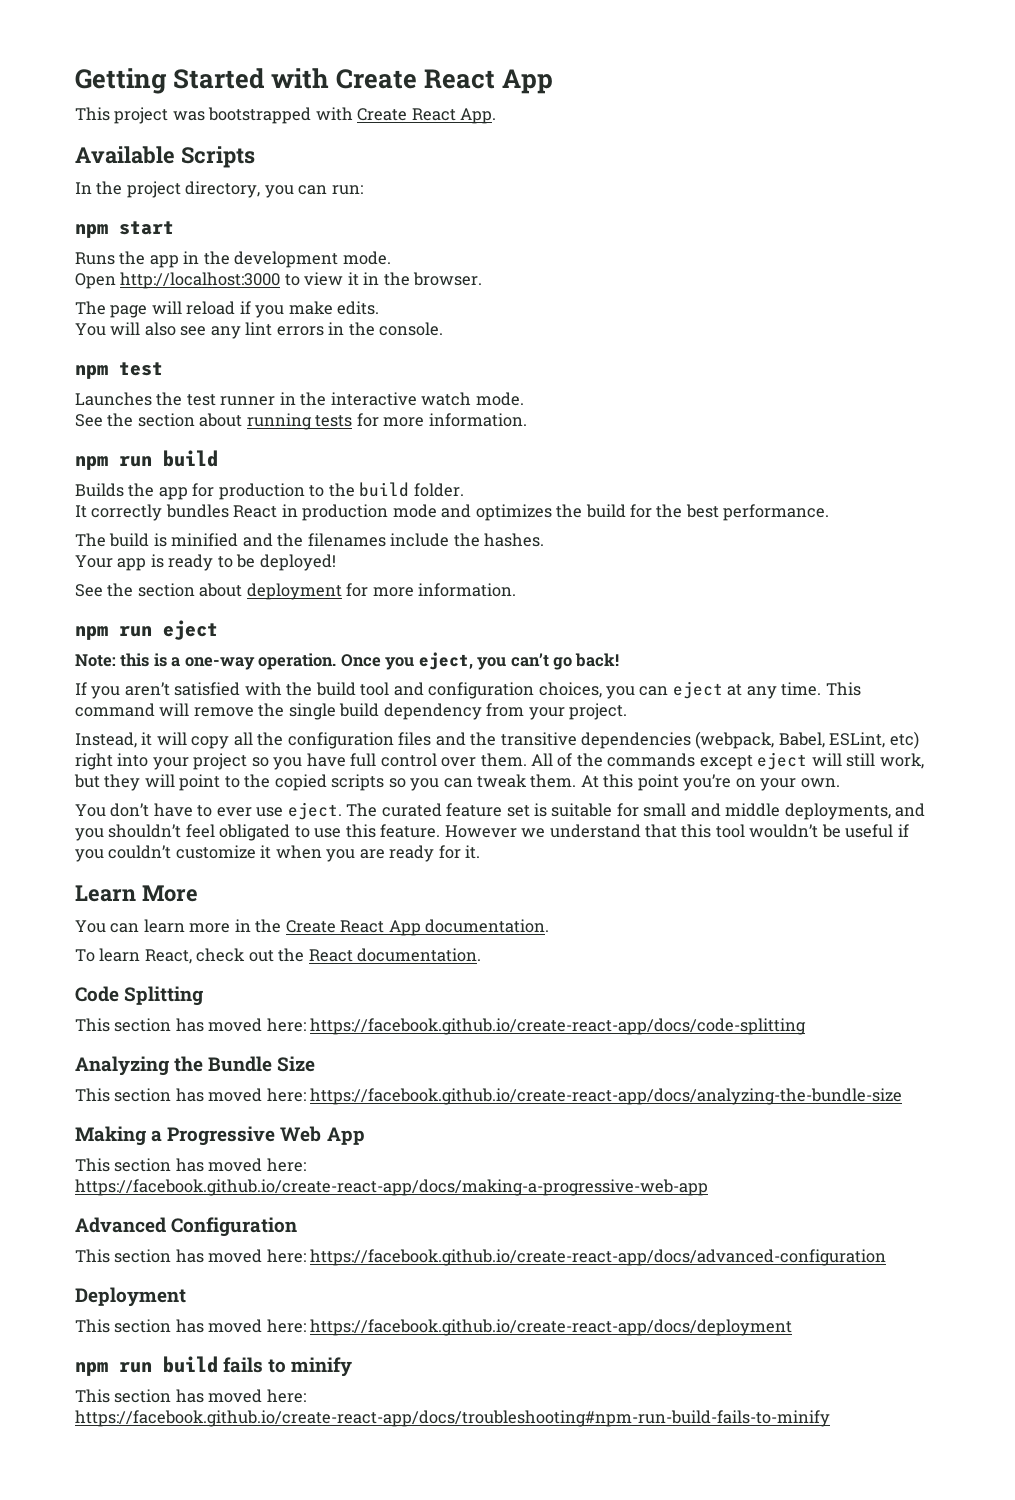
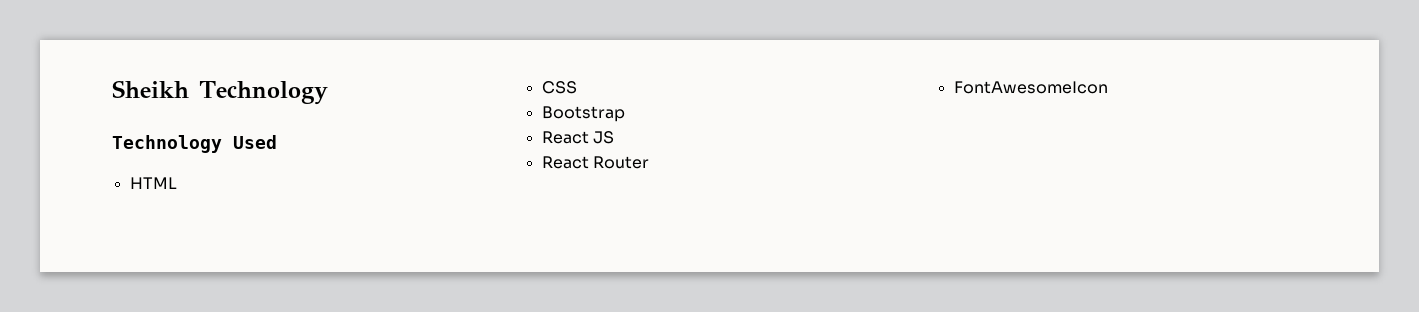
- Getting Started with Create React App
- This project was bootstrapped with Create React App.
- Available Scripts
- In the project directory, you can run:
- npm start
- Runs the app in the development mode.
- Open http://localhost:3000 to view it in the browser.
- The page will reload if you make edits.
- You will also see any lint errors in the console.
- npm test
- Launches the test runner in the interactive watch mode.
- See the section about running tests for more information.
- npm run build
- Builds the app for production to the build folder.
- It correctly bundles React in production mode and optimizes the build for the best performance.
- The build is minified and the filenames include the hashes.
- Your app is ready to be deployed!
- See the section about deployment for more information.
- npm run eject
- Note: this is a one-way operation. Once you eject, you can’t go back!
- If you aren’t satisfied with the build tool and configuration choices, you can eject at any time. This command will remove the single build dependency from your project.
- Instead, it will copy all the configuration files and the transitive dependencies (webpack, Babel, ESLint, etc) right into your project so you have full control over them. All of the commands except eject will still work, but they will point to the copied scripts so you can tweak them. At this point you’re on your own.
- You don’t have to ever use eject. The curated feature set is suitable for small and middle deployments, and you shouldn’t feel obligated to use this feature. However we understand that this tool wouldn’t be useful if you couldn’t customize it when you are ready for it.
- Learn More
- You can learn more in the Create React App documentation.
- To learn React, check out the React documentation.
- Code Splitting
- This section has moved here: https://facebook.github.io/create-react-app/docs/code-splitting
- Analyzing the Bundle Size
- This section has moved here: https://facebook.github.io/create-react-app/docs/analyzing-the-bundle-size
- Making a Progressive Web App
- This section has moved here: https://facebook.github.io/create-react-app/docs/making-a-progressive-web-app
- Advanced Configuration
- This section has moved here: https://facebook.github.io/create-react-app/docs/advanced-configuration
- Deployment
- This section has moved here: https://facebook.github.io/create-react-app/docs/deployment
- npm run build fails to minify
- This section has moved here: https://facebook.github.io/create-react-app/docs/troubleshooting#npm-run-build-fails-to-minify
+ Sheikh Technology
+ Technology Used
+ HTML
+ CSS
+ Bootstrap
+ React JS
+ React Router
+ FontAwesomeIcon

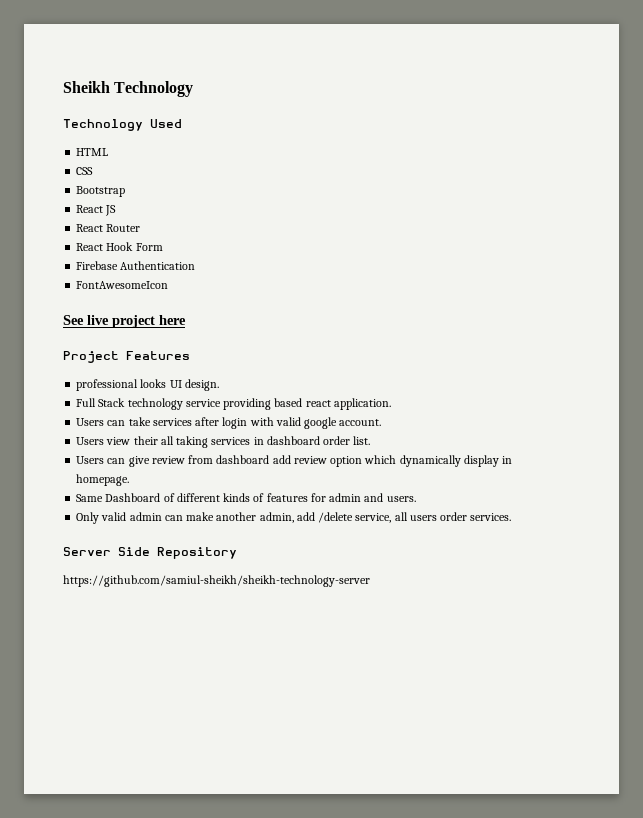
+ React Hook Form
+ Firebase Authentication
  FontAwesomeIcon
+ See live project here
+ Project Features
+ professional looks UI design.
+ Full Stack technology service providing based react application.
+ Users can take services after login with valid google account.
+ Users view their all taking services in dashboard order list.
+ Users can give review from dashboard add review option which dynamically display in homepage.
+ Same Dashboard of different kinds of features for admin and users.
+ Only valid admin can make another admin, add /delete service, all users order services.
+ Server Side Repository
+ https://github.com/samiul-sheikh/sheikh-technology-server

